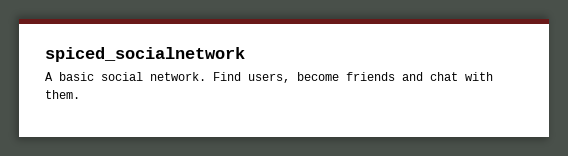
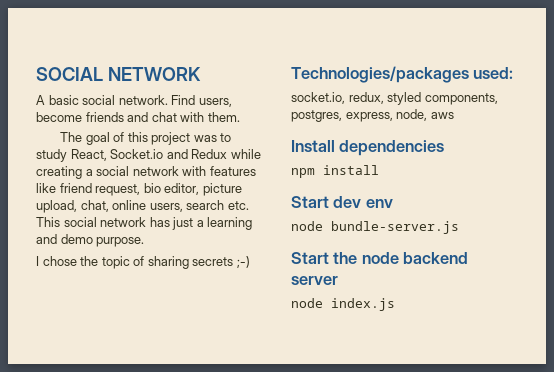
- spiced_socialnetwork
+ SOCIAL NETWORK
+ The goal of this project was to study React, Socket.io and Redux while creating a social network with features like friend request, bio editor, picture upload, chat, online users, search etc. This social network has just a learning and demo purpose.
+ I chose the topic of sharing secrets ;-)
+ Technologies/packages used:
+ socket.io, redux, styled components, postgres, express, node, aws
+ Install dependencies
+ npm install
+ Start dev env
+ node bundle-server.js
+ Start the node backend server
+ node index.js

